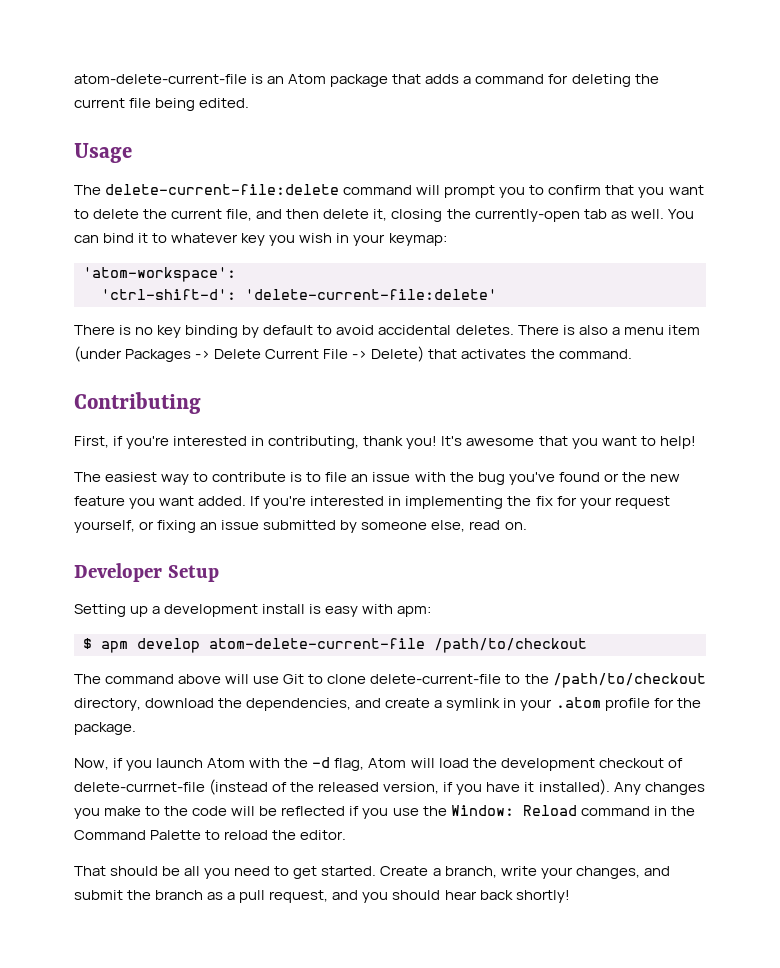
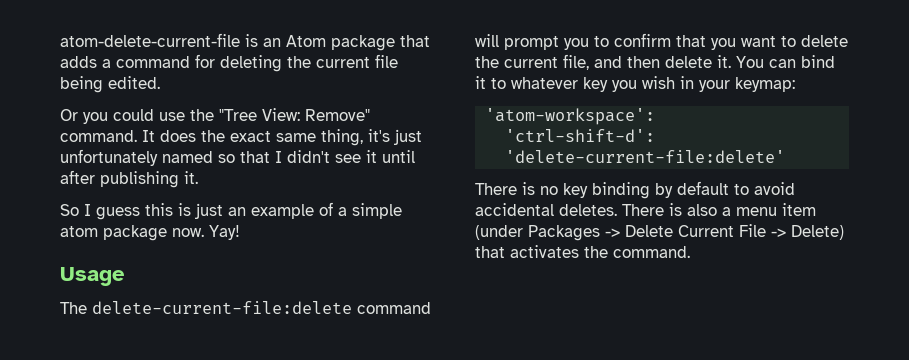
+ Or you could use the "Tree View: Remove" command. It does the exact same thing, it's just unfortunately named so that I didn't see it until after publishing it.
+ So I guess this is just an example of a simple atom package now. Yay!
- The delete-current-file:delete command will prompt you to confirm that you want to delete the current file, and then delete it, closing the currently-open tab as well.
+ The delete-current-file:delete command will prompt you to confirm that you want to delete the current file, and then delete it.
- Contributing
- First, if you're interested in contributing, thank you! It's awesome that you want to help!
- The easiest way to contribute is to file an issue with the bug you've found or the new feature you want added. If you're interested in implementing the fix for your request yourself, or fixing an issue submitted by someone else, read on.
- Developer Setup
- Setting up a development install is easy with apm:
- $ apm develop atom-delete-current-file /path/to/checkout
- The command above will use Git to clone delete-current-file to the /path/to/checkout directory, download the dependencies, and create a symlink in your .atom profile for the package.
- Now, if you launch Atom with the -d flag, Atom will load the development checkout of delete-currnet-file (instead of the released version, if you have it installed). Any changes you make to the code will be reflected if you use the Window: Reload command in the Command Palette to reload the editor.
- That should be all you need to get started. Create a branch, write your changes, and submit the branch as a pull request, and you should hear back shortly!

